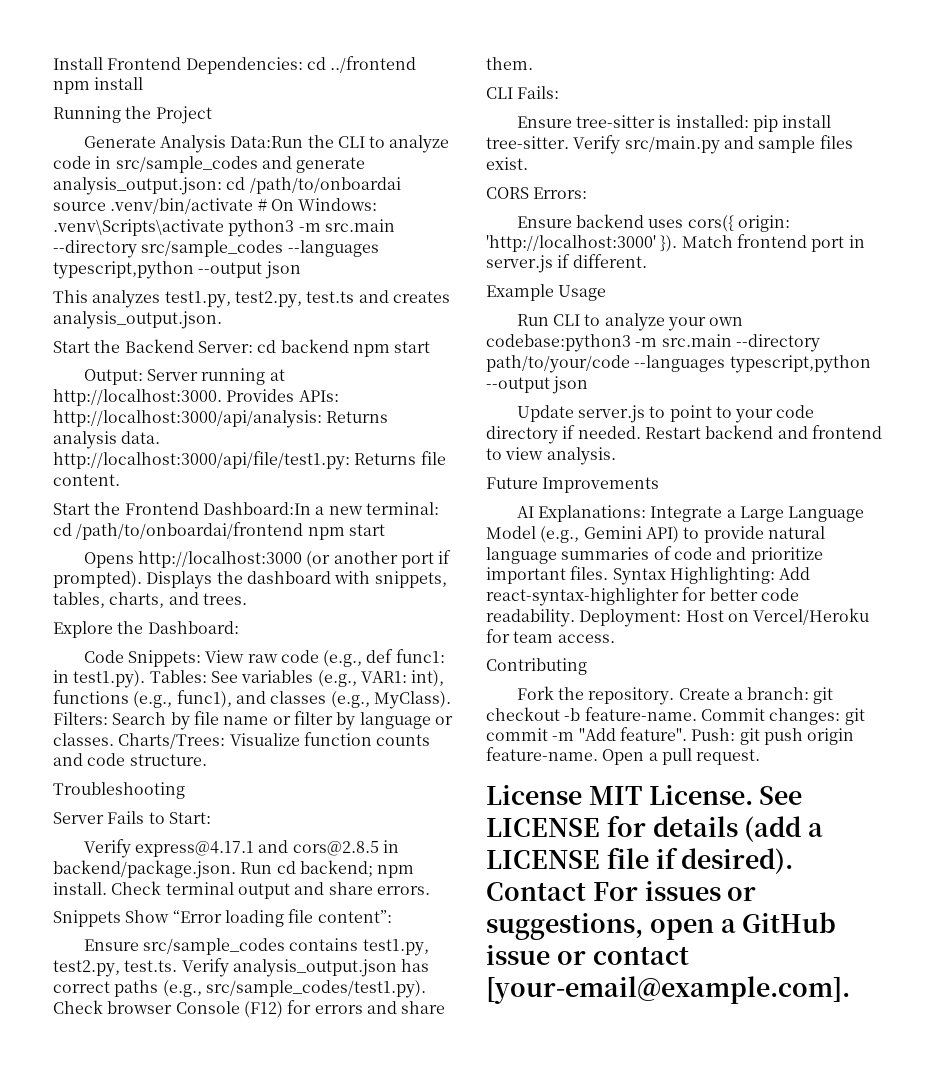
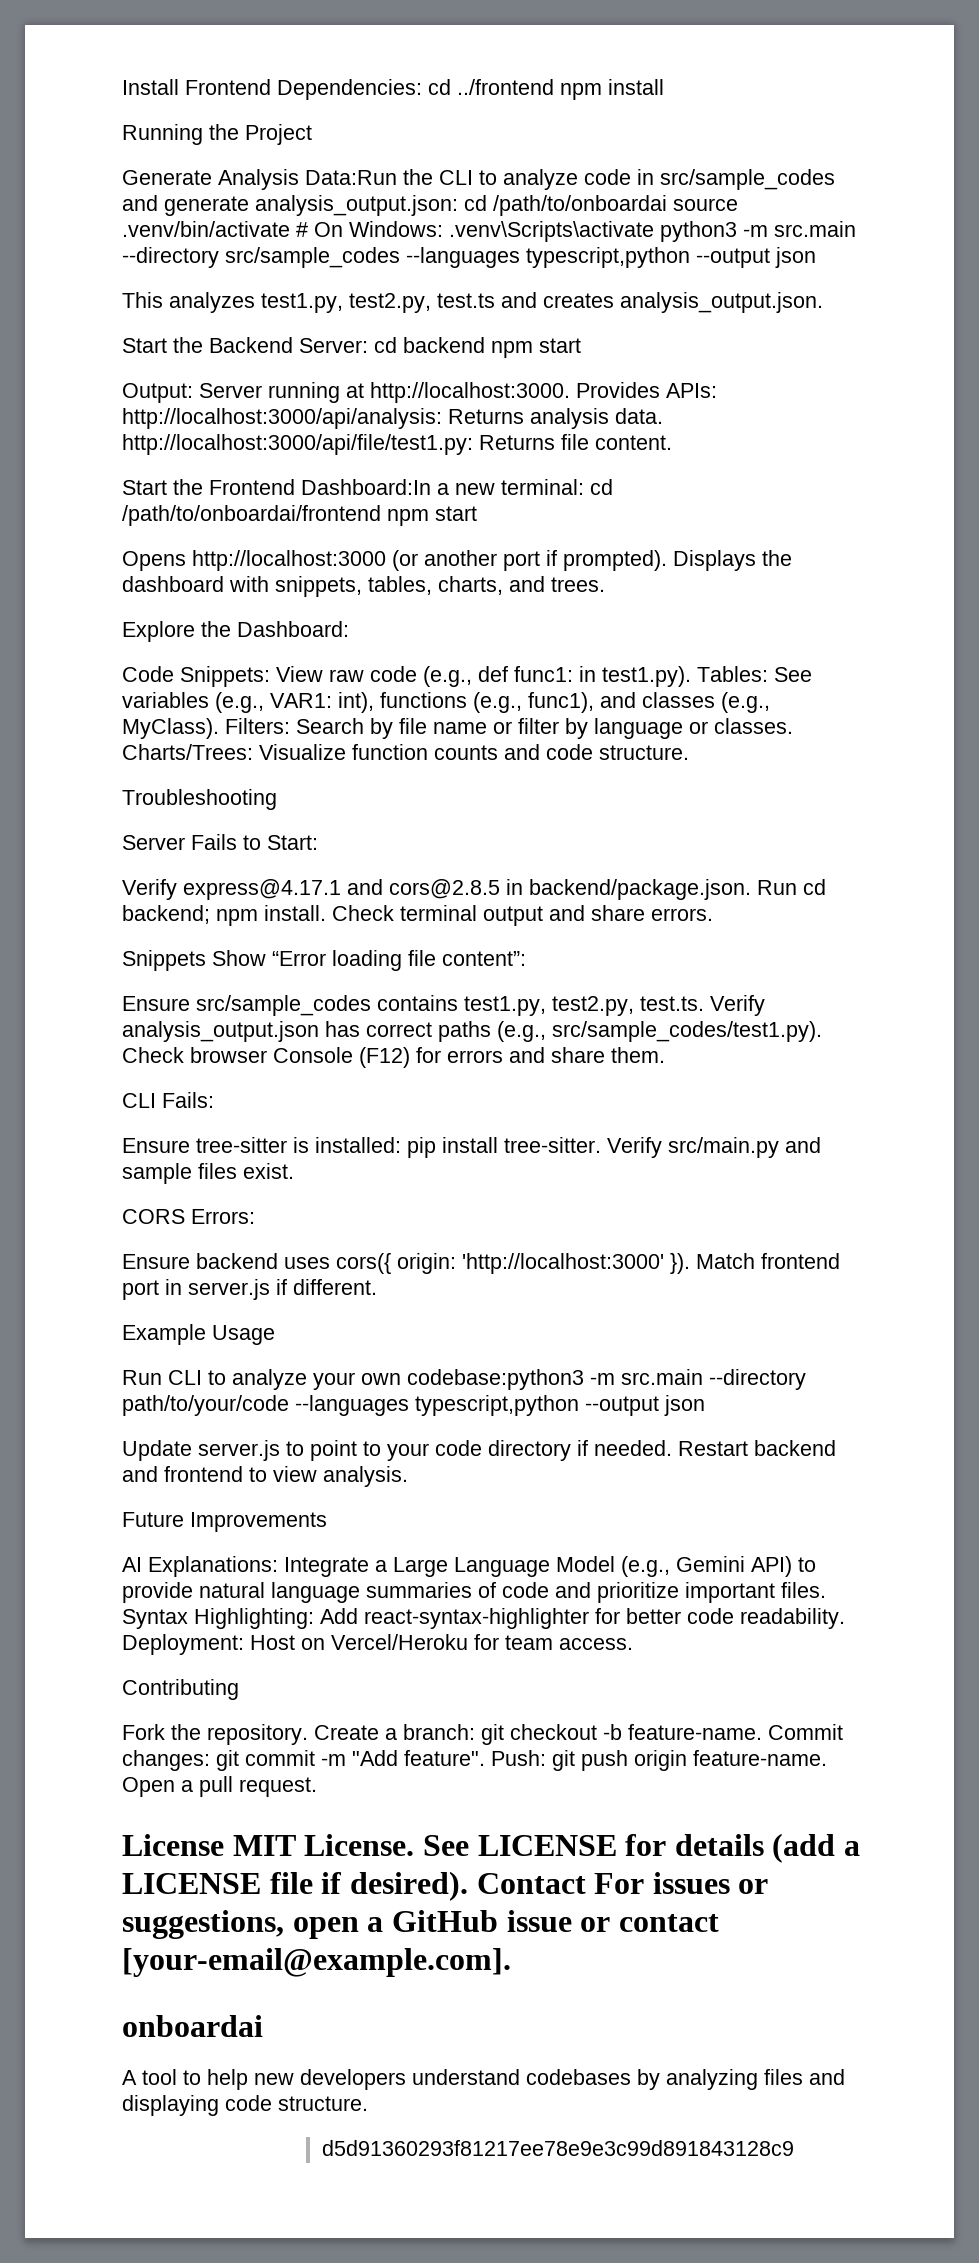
+ onboardai
+ A tool to help new developers understand codebases by analyzing files and displaying code structure.
+ d5d91360293f81217ee78e9e3c99d891843128c9

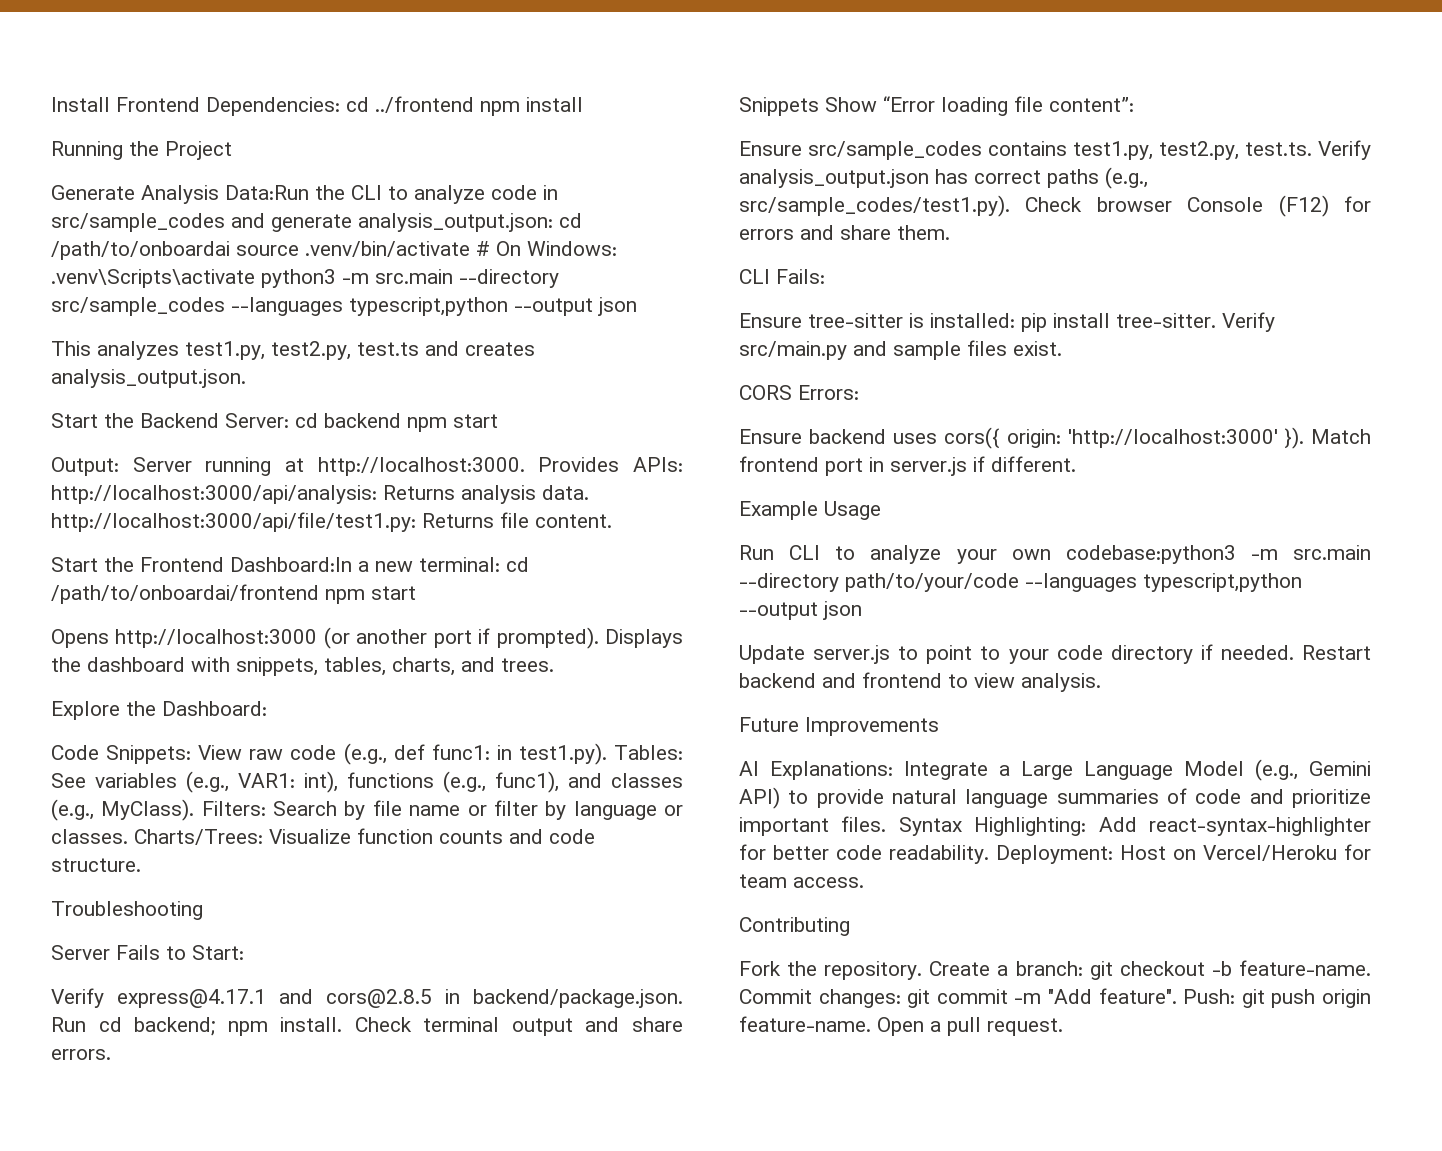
- License MIT License. See LICENSE for details (add a LICENSE file if desired). Contact For issues or suggestions, open a GitHub issue or contact [your-email@example.com].
- onboardai
- A tool to help new developers understand codebases by analyzing files and displaying code structure.
- d5d91360293f81217ee78e9e3c99d891843128c9

